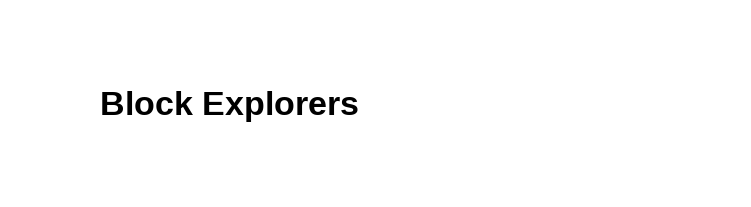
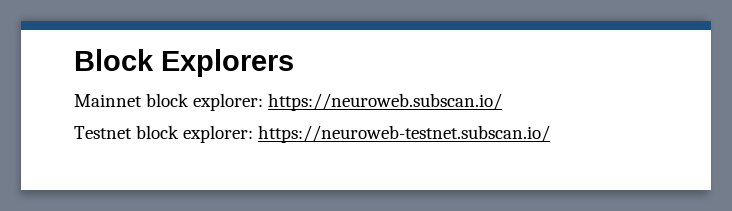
+ Mainnet block explorer: https://neuroweb.subscan.io/
+ Testnet block explorer: https://neuroweb-testnet.subscan.io/

